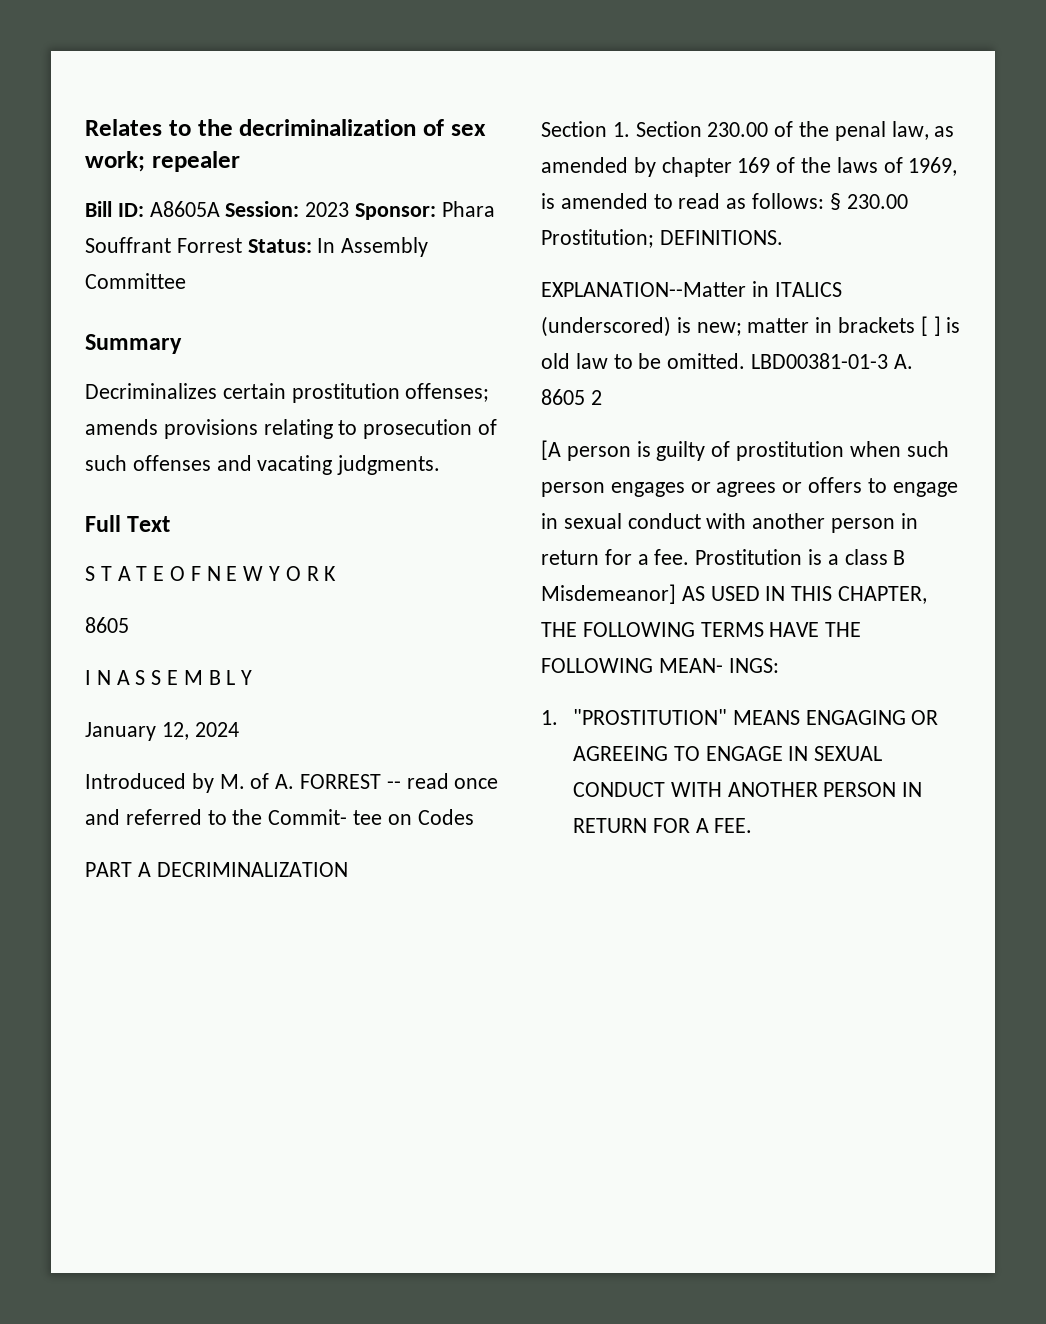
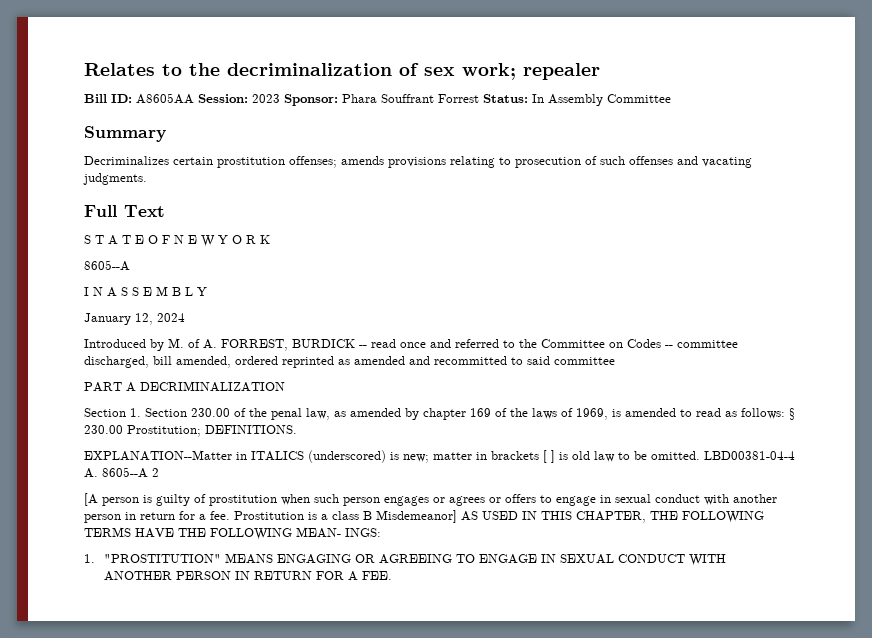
- Bill ID: A8605A Session: 2023 Sponsor: Phara Souffrant Forrest Status: In Assembly Committee
+ Bill ID: A8605AA Session: 2023 Sponsor: Phara Souffrant Forrest Status: In Assembly Committee
  S T A T E O F N E W Y O R K
- 8605
+ 8605--A
- Introduced by M. of A. FORREST -- read once and referred to the Commit- tee on Codes
+ Introduced by M. of A. FORREST, BURDICK -- read once and referred to the Committee on Codes -- committee discharged, bill amended, ordered reprinted as amended and recommitted to said committee
- LBD00381-01-3 A. 8605 2
+ LBD00381-04-4 A. 8605--A 2

